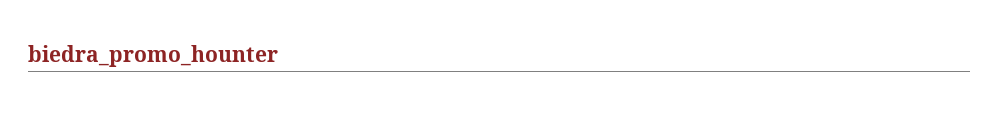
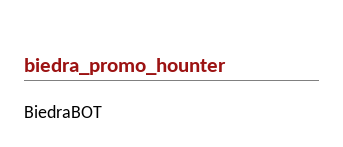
+ BiedraBOT

